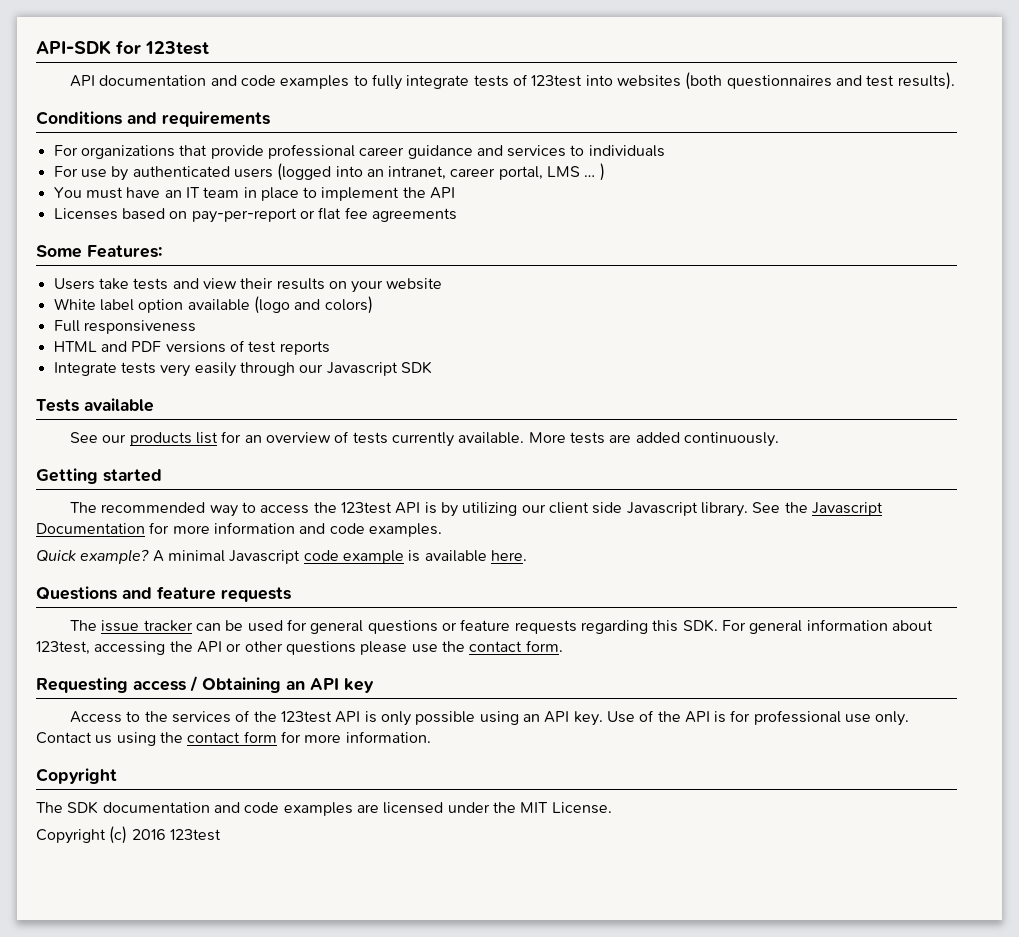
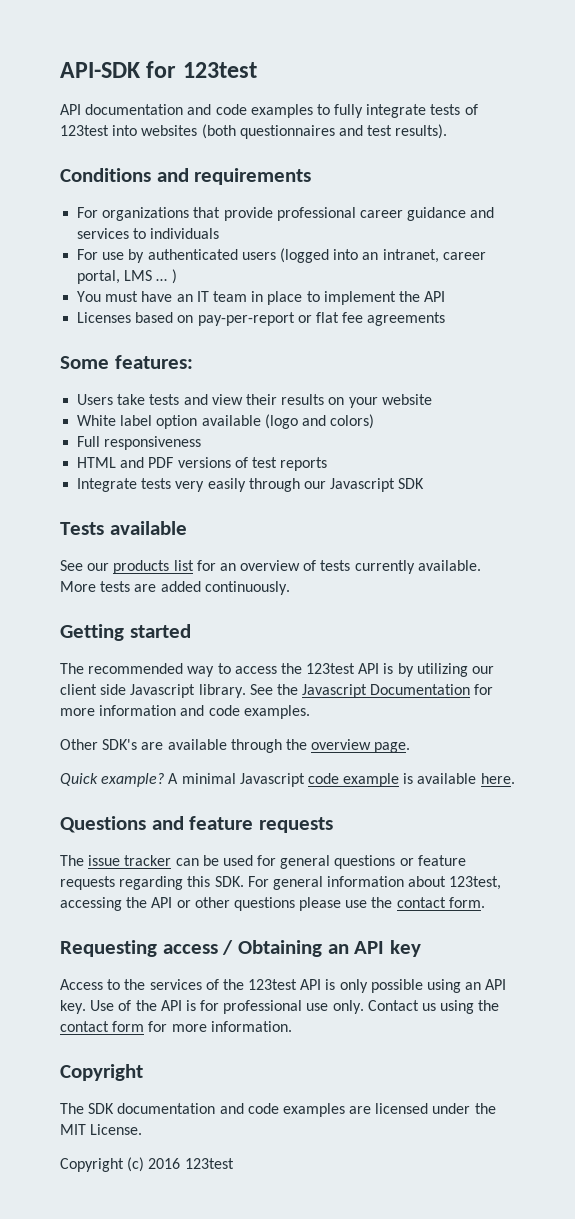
- Some Features:
+ Some features:
+ Other SDK's are available through the overview page.

